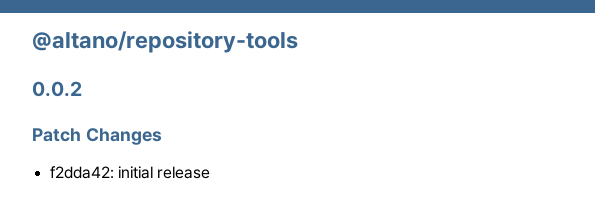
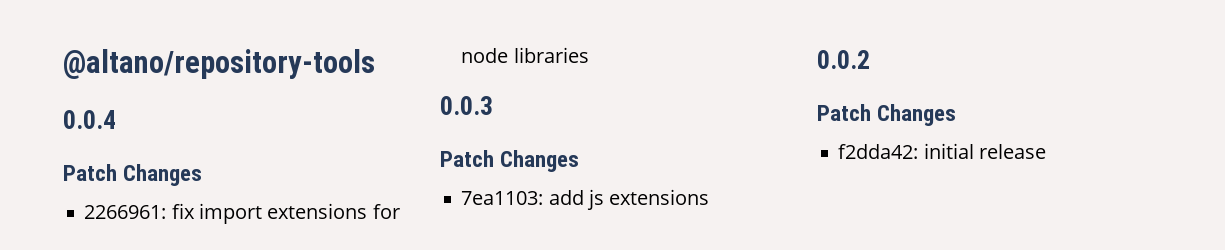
+ 0.0.4
+ Patch Changes
+ 2266961: fix import extensions for node libraries
+ 0.0.3
+ Patch Changes
+ 7ea1103: add js extensions

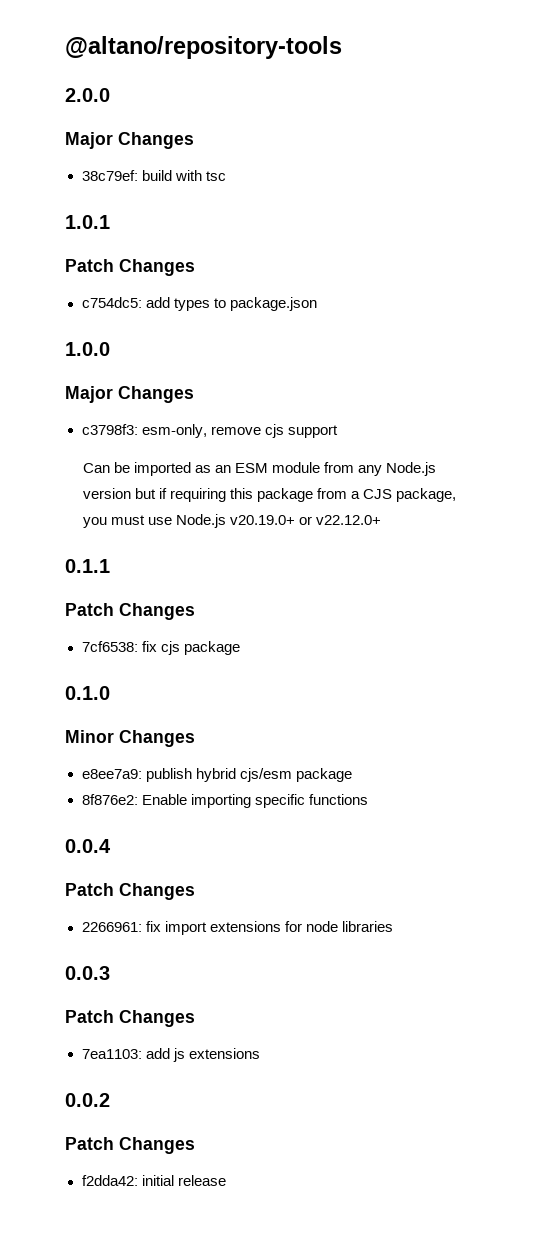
+ 2.0.0
+ Major Changes
+ 38c79ef: build with tsc
+ 1.0.1
+ Patch Changes
+ c754dc5: add types to package.json
+ 1.0.0
+ Major Changes
+ c3798f3: esm-only, remove cjs support
+ Can be imported as an ESM module from any Node.js version but if requiring this package from a CJS package, you must use Node.js v20.19.0+ or v22.12.0+
+ 0.1.1
+ Patch Changes
+ 7cf6538: fix cjs package
+ 0.1.0
+ Minor Changes
+ e8ee7a9: publish hybrid cjs/esm package
+ 8f876e2: Enable importing specific functions

